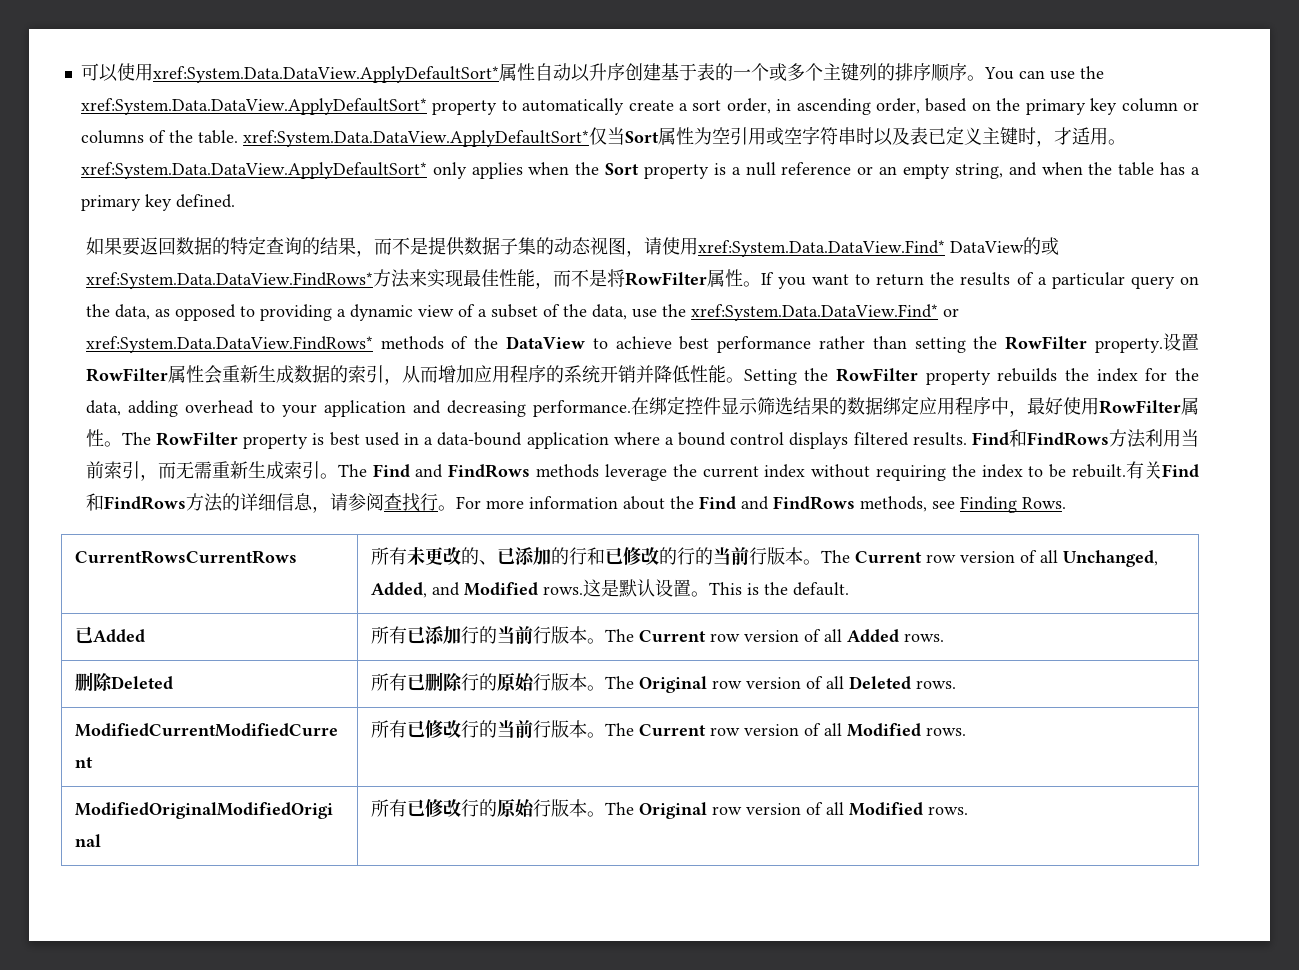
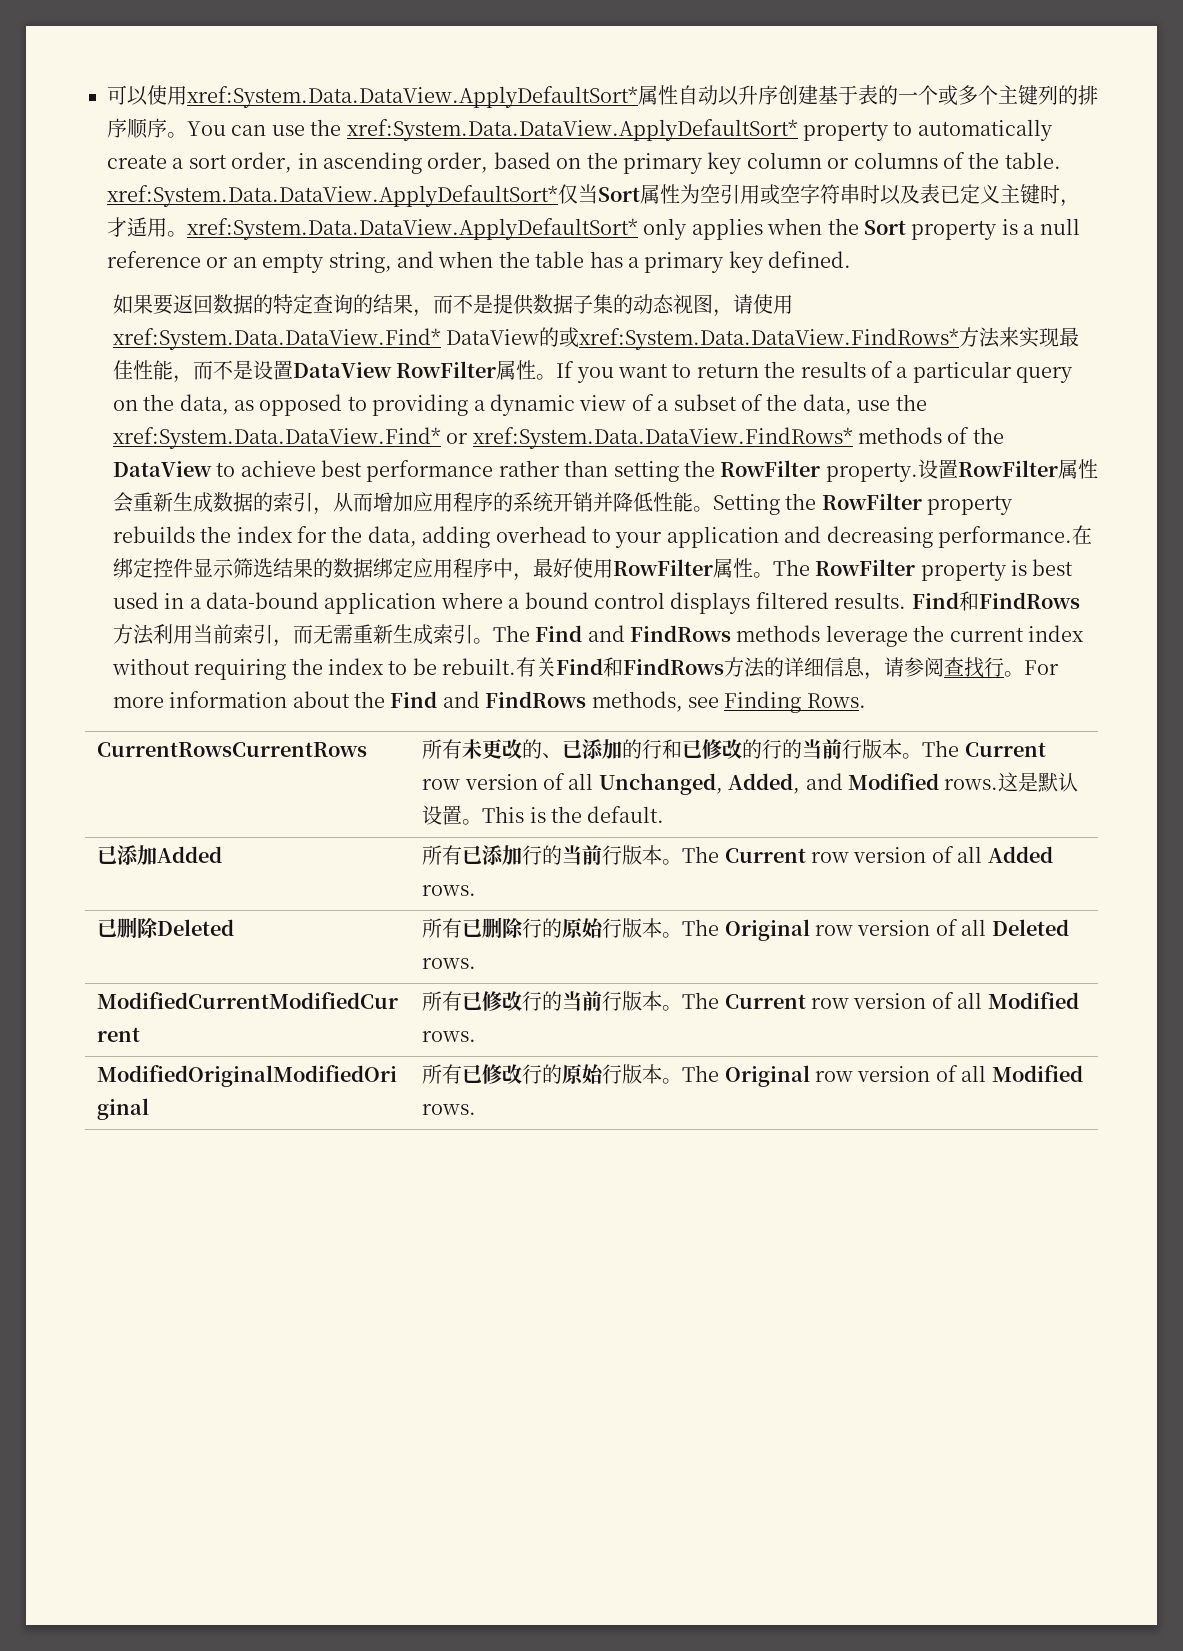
- 如果要返回数据的特定查询的结果，而不是提供数据子集的动态视图，请使用xref:System.Data.DataView.Find* DataView的或xref:System.Data.DataView.FindRows*方法来实现最佳性能，而不是将RowFilter属性。
+ 如果要返回数据的特定查询的结果，而不是提供数据子集的动态视图，请使用xref:System.Data.DataView.Find* DataView的或xref:System.Data.DataView.FindRows*方法来实现最佳性能，而不是设置DataView RowFilter属性。
- 已Added | 所有已添加行的当前行版本。The Current row version of all Added rows.
+ 已添加Added | 所有已添加行的当前行版本。The Current row version of all Added rows.
- 删除Deleted | 所有已删除行的原始行版本。The Original row version of all Deleted rows.
+ 已删除Deleted | 所有已删除行的原始行版本。The Original row version of all Deleted rows.

